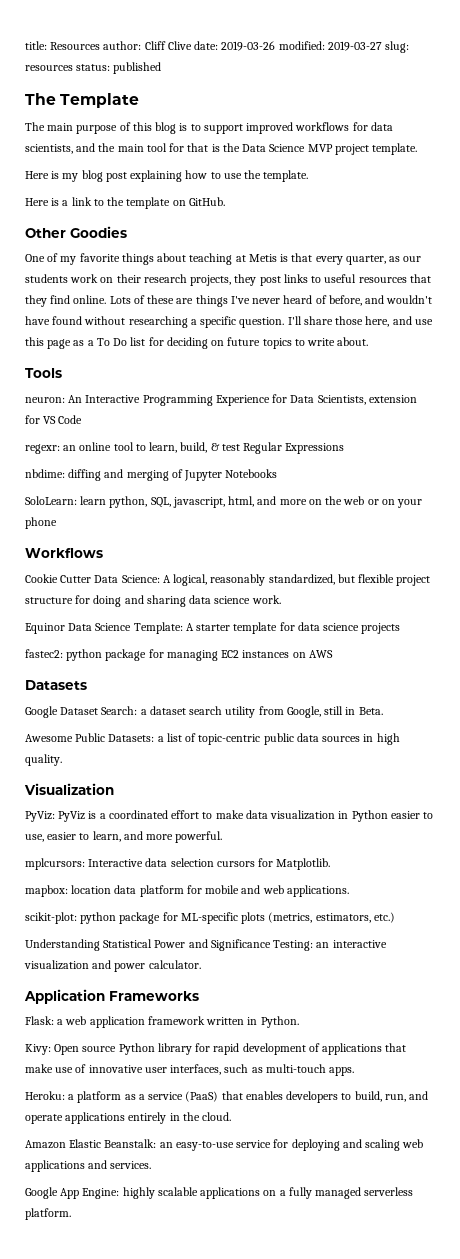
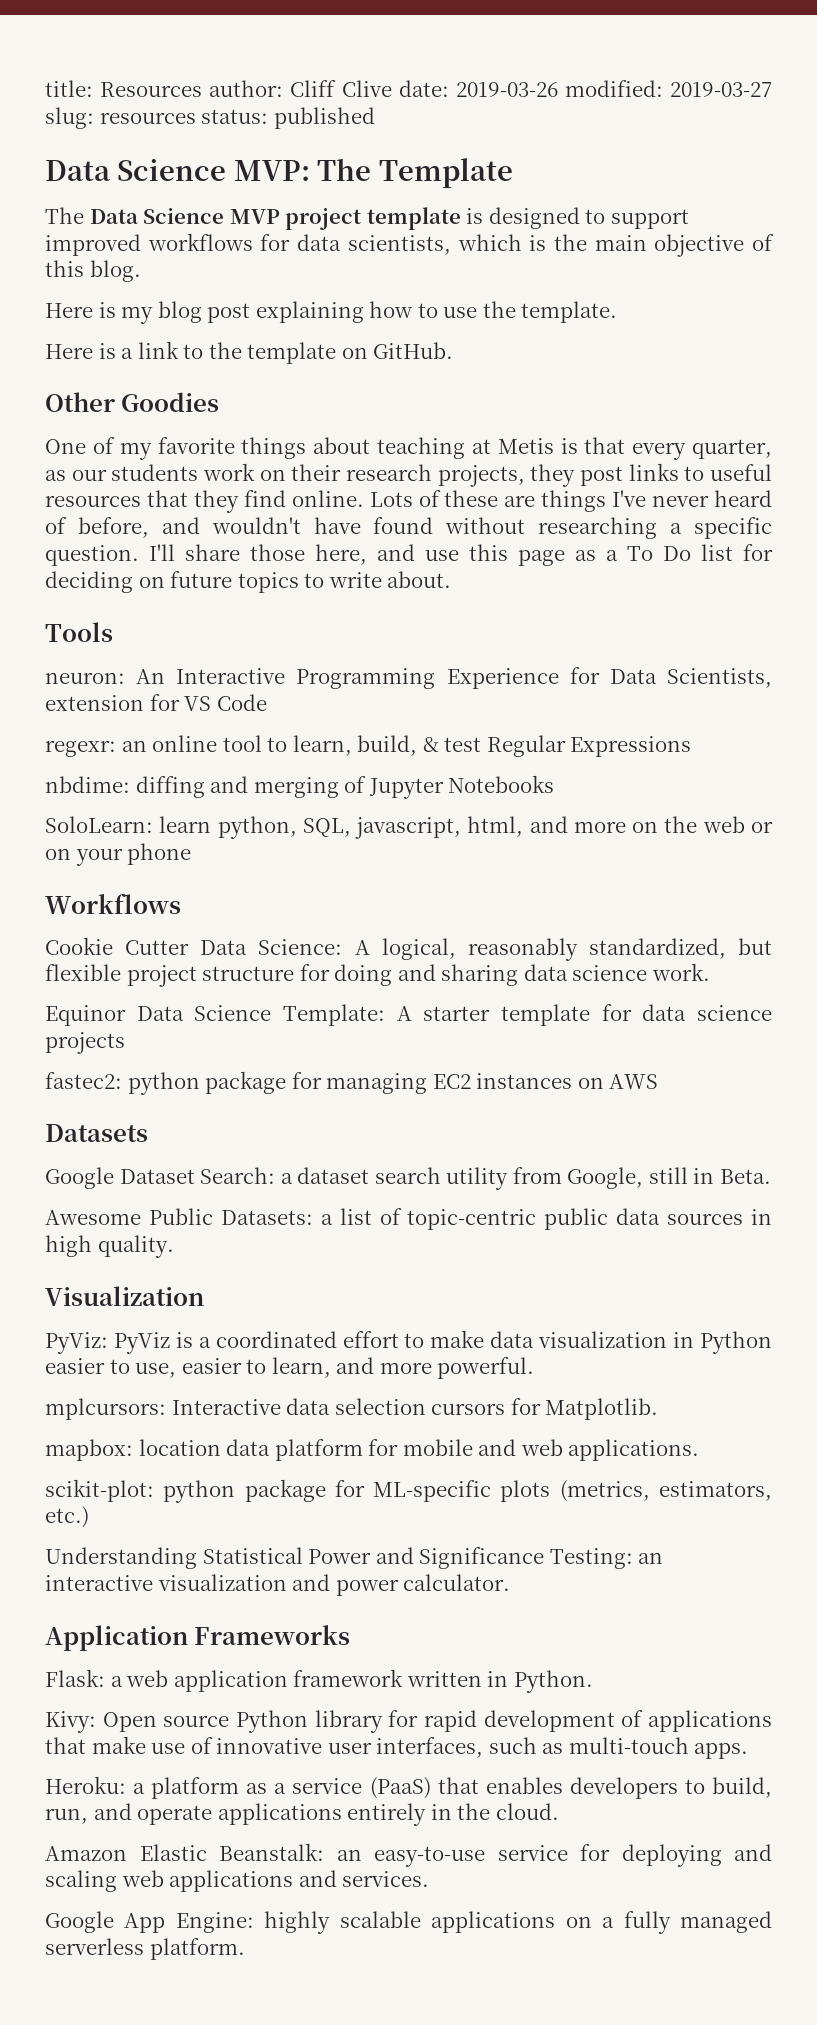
- The Template
+ Data Science MVP: The Template
- The main purpose of this blog is to support improved workflows for data scientists, and the main tool for that is the Data Science MVP project template.
+ The Data Science MVP project template is designed to support improved workflows for data scientists, which is the main objective of this blog.

